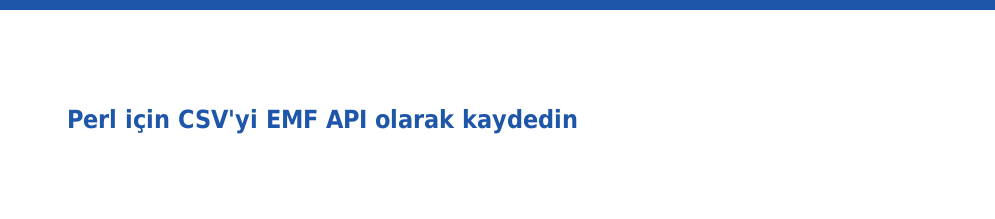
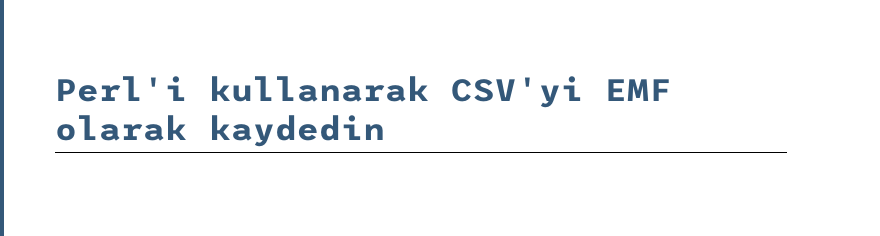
- Perl için CSV'yi EMF API olarak kaydedin
+ Perl'i kullanarak CSV'yi EMF olarak kaydedin

